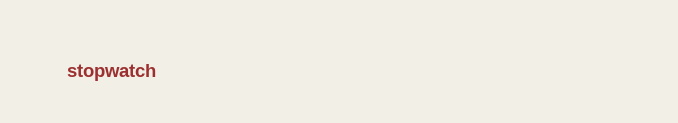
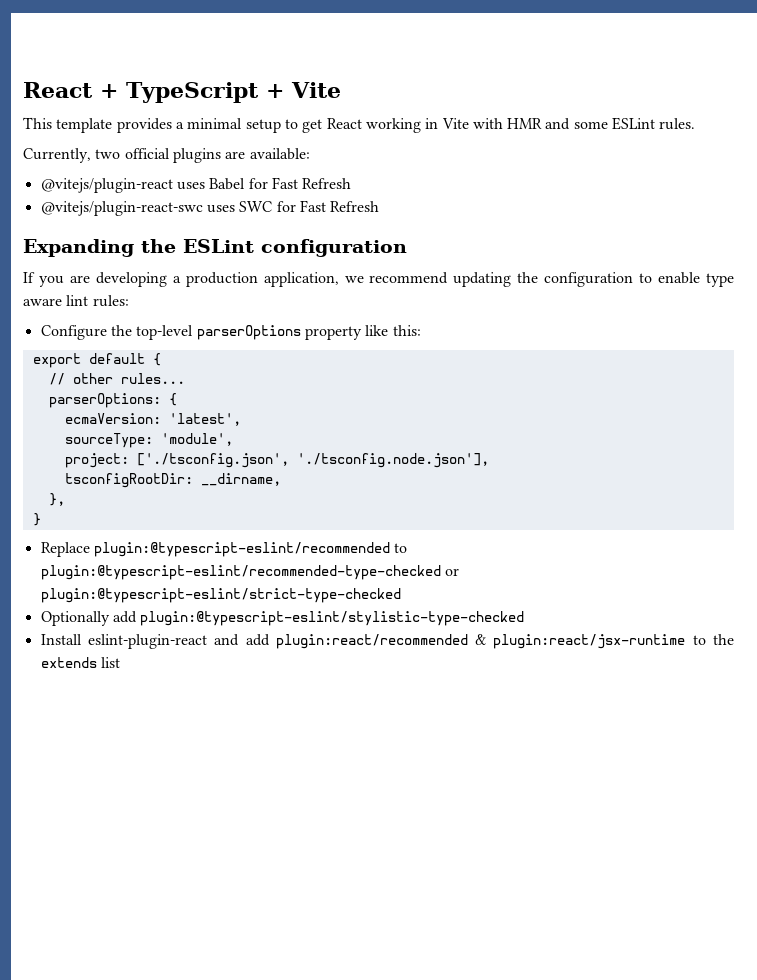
- stopwatch
+ React + TypeScript + Vite
+ This template provides a minimal setup to get React working in Vite with HMR and some ESLint rules.
+ Currently, two official plugins are available:
+ @vitejs/plugin-react uses Babel for Fast Refresh
+ @vitejs/plugin-react-swc uses SWC for Fast Refresh
+ Expanding the ESLint configuration
+ If you are developing a production application, we recommend updating the configuration to enable type aware lint rules:
+ Configure the top-level parserOptions property like this:
+ export default {
+ // other rules...
+ parserOptions: {
+ ecmaVersion: 'latest',
+ sourceType: 'module',
+ project: ['./tsconfig.json', './tsconfig.node.json'],
+ tsconfigRootDir: __dirname,
+ },
+ }
+ Replace plugin:@typescript-eslint/recommended to plugin:@typescript-eslint/recommended-type-checked or plugin:@typescript-eslint/strict-type-checked
+ Optionally add plugin:@typescript-eslint/stylistic-type-checked
+ Install eslint-plugin-react and add plugin:react/recommended & plugin:react/jsx-runtime to the extends list

